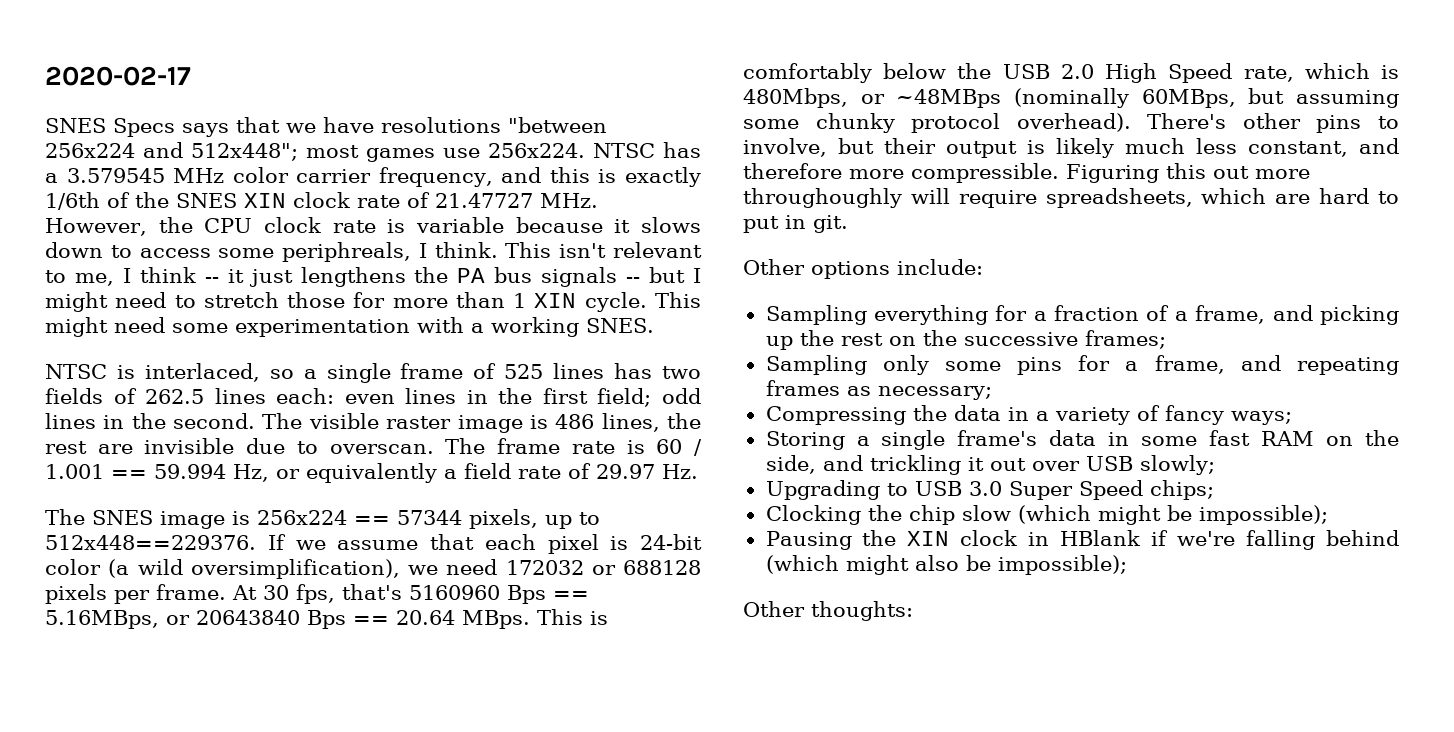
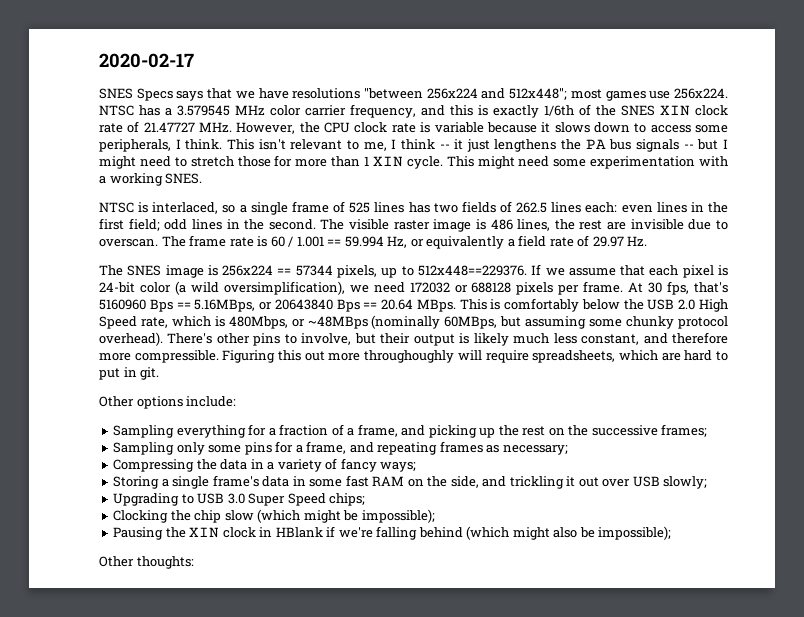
- NTSC has a 3.579545 MHz color carrier frequency, and this is exactly 1/6th of the SNES XIN clock rate of 21.47727 MHz. However, the CPU clock rate is variable because it slows down to access some periphreals, I think.
+ NTSC has a 3.579545 MHz color carrier frequency, and this is exactly 1/6th of the SNES XIN clock rate of 21.47727 MHz. However, the CPU clock rate is variable because it slows down to access some peripherals, I think.

